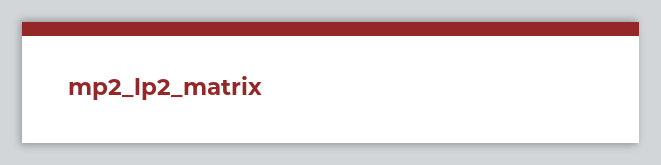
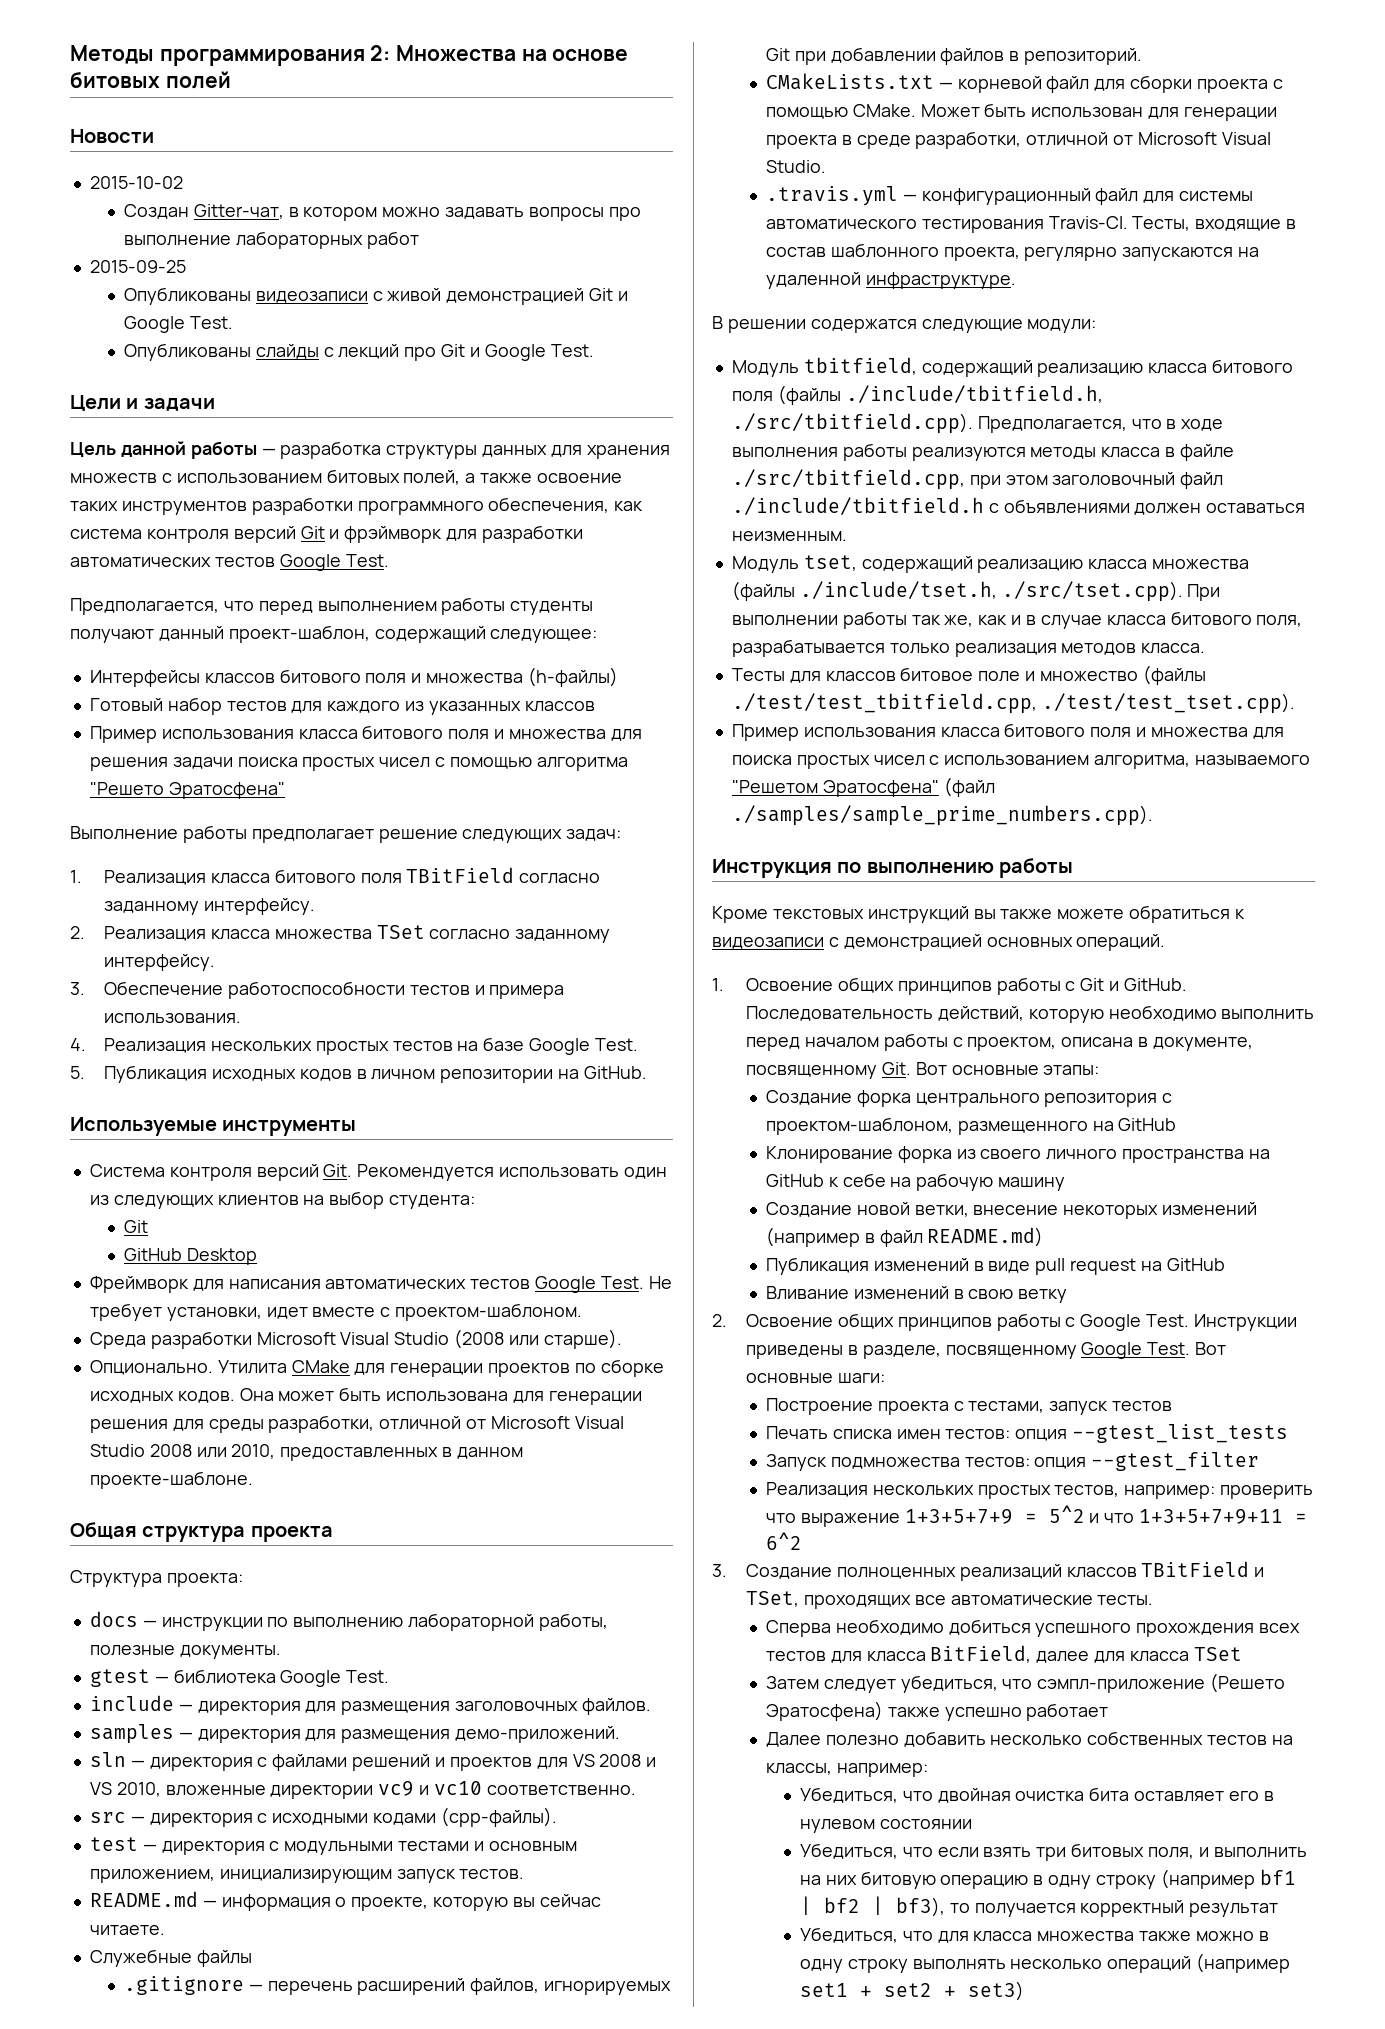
- mp2_lp2_matrix
+ Методы программирования 2: Множества на основе битовых полей
+ Новости
+ 2015-10-02
+ Создан Gitter-чат, в котором можно задавать вопросы про выполнение лабораторных работ
+ 2015-09-25
+ Опубликованы видеозаписи с живой демонстрацией Git и Google Test.
+ Опубликованы слайды с лекций про Git и Google Test.
+ Цели и задачи
+ Цель данной работы — разработка структуры данных для хранения множеств с использованием битовых полей, а также освоение таких инструментов разработки программного обеспечения, как система контроля версий Git и фрэймворк для разработки автоматических тестов Google Test.
+ Предполагается, что перед выполнением работы студенты получают данный проект-шаблон, содержащий следующее:
+ Интерфейсы классов битового поля и множества (h-файлы)
+ Готовый набор тестов для каждого из указанных классов
+ Пример использования класса битового поля и множества для решения задачи поиска простых чисел с помощью алгоритма "Решето Эратосфена"
+ Выполнение работы предполагает решение следующих задач:
+ 1. Реализация класса битового поля TBitField согласно заданному интерфейсу.
+ 2. Реализация класса множества TSet согласно заданному интерфейсу.
+ 3. Обеспечение работоспособности тестов и примера использования.
+ 4. Реализация нескольких простых тестов на базе Google Test.
+ 5. Публикация исходных кодов в личном репозитории на GitHub.
+ Используемые инструменты
+ Система контроля версий Git. Рекомендуется использовать один из следующих клиентов на выбор студента:
+ Git
+ GitHub Desktop
+ Фреймворк для написания автоматических тестов Google Test. Не требует установки, идет вместе с проектом-шаблоном.
+ Среда разработки Microsoft Visual Studio (2008 или старше).
+ Опционально. Утилита CMake для генерации проектов по сборке исходных кодов. Она может быть использована для генерации решения для среды разработки, отличной от Microsoft Visual Studio 2008 или 2010, предоставленных в данном проекте-шаблоне.
+ Общая структура проекта
+ Структура проекта:
+ docs — инструкции по выполнению лабораторной работы, полезные документы.
+ gtest — библиотека Google Test.
+ include — директория для размещения заголовочных файлов.
+ samples — директория для размещения демо-приложений.
+ sln — директория с файлами решений и проектов для VS 2008 и VS 2010, вложенные директории vc9 и vc10 соответственно.
+ src — директория с исходными кодами (cpp-файлы).
+ test — директория с модульными тестами и основным приложением, инициализирующим запуск тестов.
+ README.md — информация о проекте, которую вы сейчас читаете.
+ Служебные файлы
+ .gitignore — перечень расширений файлов, игнорируемых Git при добавлении файлов в репозиторий.
+ CMakeLists.txt — корневой файл для сборки проекта с помощью CMake. Может быть использован для генерации проекта в среде разработки, отличной от Microsoft Visual Studio.
+ .travis.yml — конфигурационный файл для системы автоматического тестирования Travis-CI. Тесты, входящие в состав шаблонного проекта, регулярно запускаются на удаленной инфраструктуре.
+ В решении содержатся следующие модули:
+ Модуль tbitfield, содержащий реализацию класса битового поля (файлы ./include/tbitfield.h, ./src/tbitfield.cpp). Предполагается, что в ходе выполнения работы реализуются методы класса в файле ./src/tbitfield.cpp, при этом заголовочный файл ./include/tbitfield.h с объявлениями должен оставаться неизменным.
+ Модуль tset, содержащий реализацию класса множества (файлы ./include/tset.h, ./src/tset.cpp). При выполнении работы так же, как и в случае класса битового поля, разрабатывается только реализация методов класса.
+ Тесты для классов битовое поле и множество (файлы ./test/test_tbitfield.cpp, ./test/test_tset.cpp).
+ Пример использования класса битового поля и множества для поиска простых чисел с использованием алгоритма, называемого "Решетом Эратосфена" (файл ./samples/sample_prime_numbers.cpp).
+ Инструкция по выполнению работы
+ Кроме текстовых инструкций вы также можете обратиться к видеозаписи с демонстрацией основных операций.
+ 1. Освоение общих принципов работы с Git и GitHub. Последовательность действий, которую необходимо выполнить перед началом работы с проектом, описана в документе, посвященному Git. Вот основные этапы:
+ Создание форка центрального репозитория с проектом-шаблоном, размещенного на GitHub
+ Клонирование форка из своего личного пространства на GitHub к себе на рабочую машину
+ Создание новой ветки, внесение некоторых изменений (например в файл README.md)
+ Публикация изменений в виде pull request на GitHub
+ Вливание изменений в свою ветку
+ 2. Освоение общих принципов работы с Google Test. Инструкции приведены в разделе, посвященному Google Test. Вот основные шаги:
+ Построение проекта с тестами, запуск тестов
+ Печать списка имен тестов: опция --gtest_list_tests
+ Запуск подмножества тестов: опция --gtest_filter
+ Реализация нескольких простых тестов, например: проверить что выражение 1+3+5+7+9 = 5^2 и что 1+3+5+7+9+11 = 6^2
+ 3. Создание полноценных реализаций классов TBitField и TSet, проходящих все автоматические тесты.
+ Сперва необходимо добиться успешного прохождения всех тестов для класса BitField, далее для класса TSet
+ Затем следует убедиться, что сэмпл-приложение (Решето Эратосфена) также успешно работает
+ Далее полезно добавить несколько собственных тестов на классы, например:
+ Убедиться, что двойная очистка бита оставляет его в нулевом состоянии
+ Убедиться, что если взять три битовых поля, и выполнить на них битовую операцию в одну строку (например bf1 | bf2 | bf3), то получается корректный результат
+ Убедиться, что для класса множества также можно в одну строку выполнять несколько операций (например set1 + set2 + set3)

